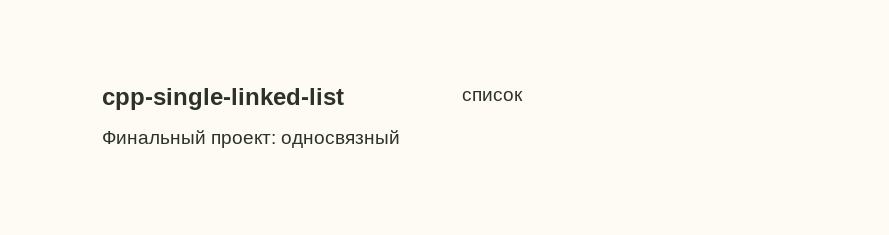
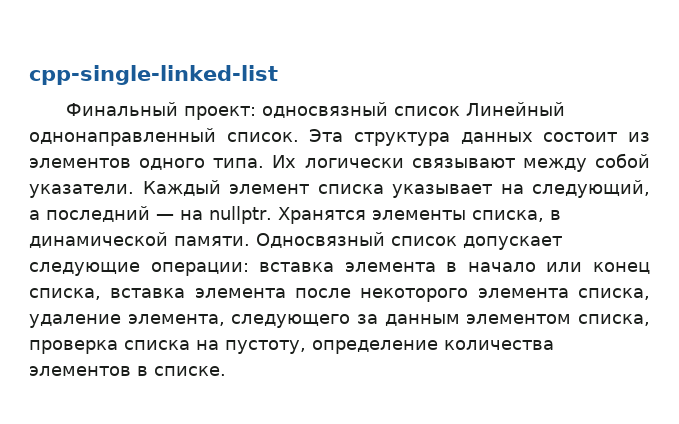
- Финальный проект: односвязный список
+ Финальный проект: односвязный список Линейный однонаправленный список. Эта структура данных состоит из элементов одного типа. Их логически связывают между собой указатели. Каждый элемент списка указывает на следующий, а последний — на nullptr. Хранятся элементы списка, в динамической памяти. Односвязный список допускает следующие операции: вставка элемента в начало или конец списка, вставка элемента после некоторого элемента списка, удаление элемента, следующего за данным элементом списка, проверка списка на пустоту, определение количества элементов в списке.

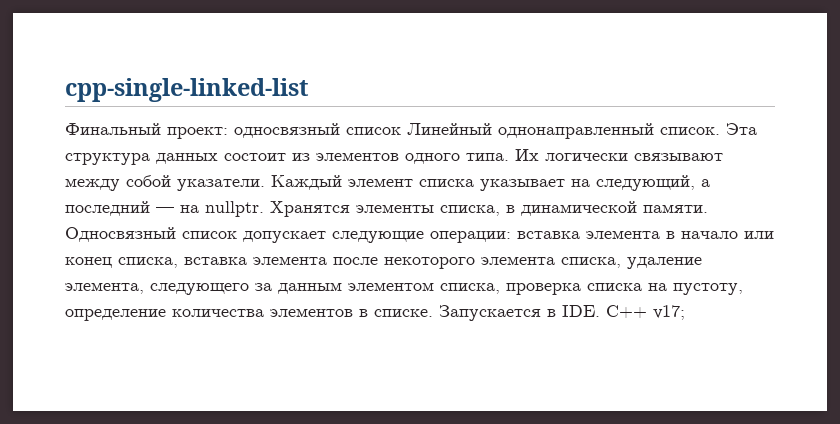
+ Запускается в IDE. C++ v17;

